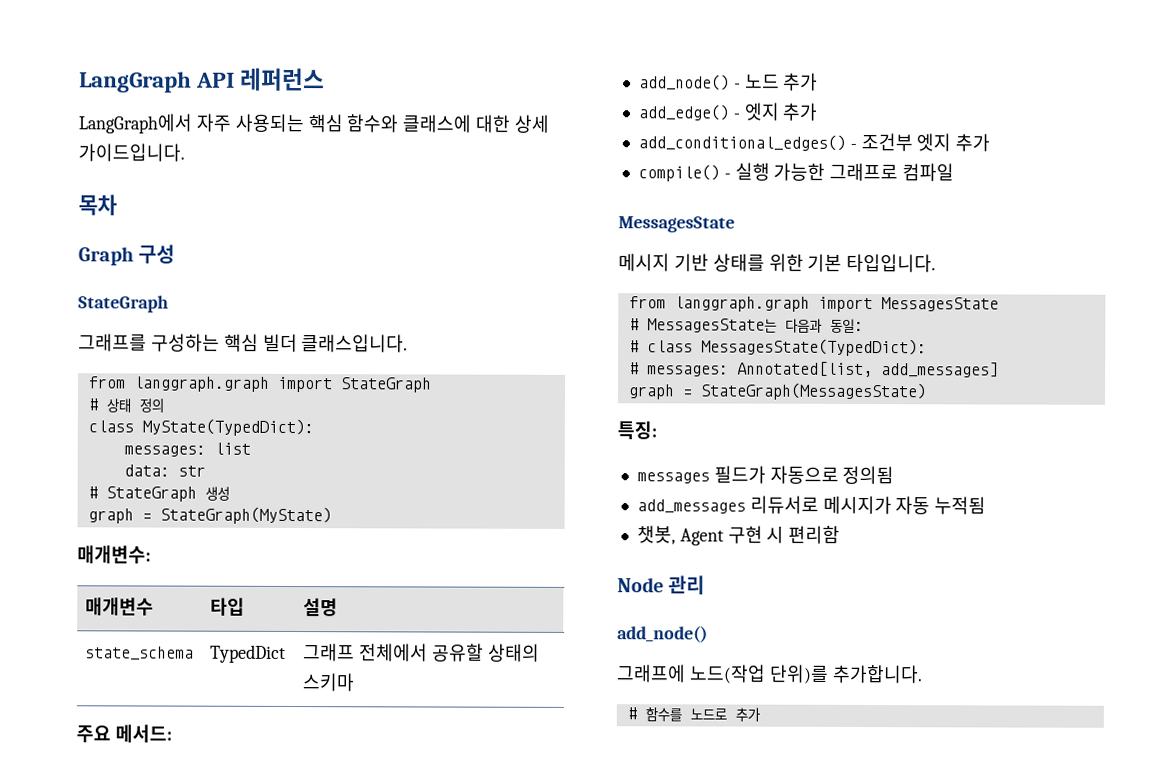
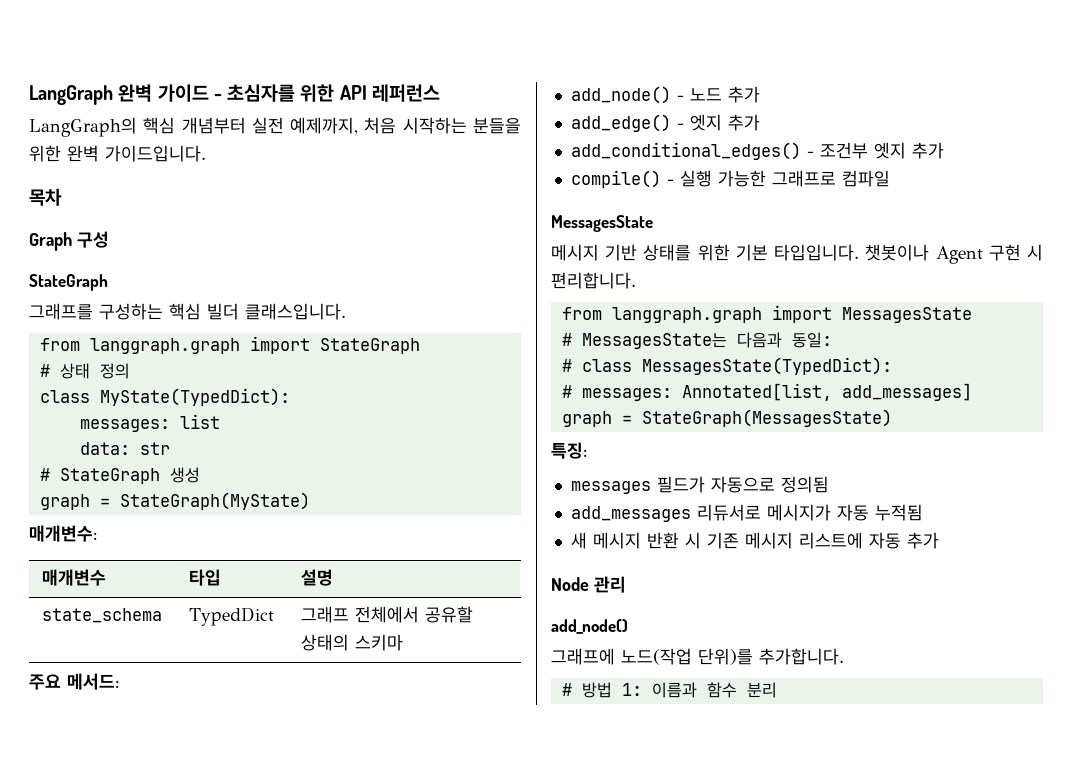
- LangGraph API 레퍼런스
- LangGraph에서 자주 사용되는 핵심 함수와 클래스에 대한 상세 가이드입니다.
+ LangGraph 완벽 가이드 - 초심자를 위한 API 레퍼런스
+ LangGraph의 핵심 개념부터 실전 예제까지, 처음 시작하는 분들을 위한 완벽 가이드입니다.
+ 챗봇이나 Agent 구현 시 편리합니다.
- 챗봇, Agent 구현 시 편리함
+ 새 메시지 반환 시 기존 메시지 리스트에 자동 추가
- # 함수를 노드로 추가
+ # 방법 1: 이름과 함수 분리

